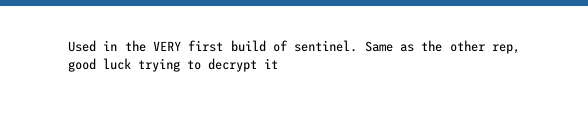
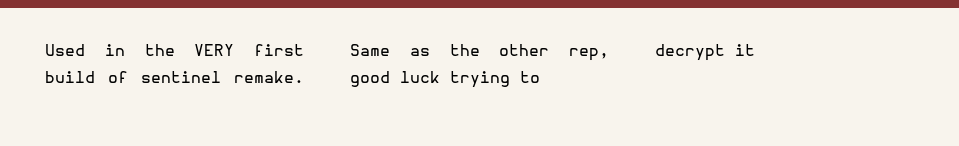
- Used in the VERY first build of sentinel.
+ Used in the VERY first build of sentinel remake.

